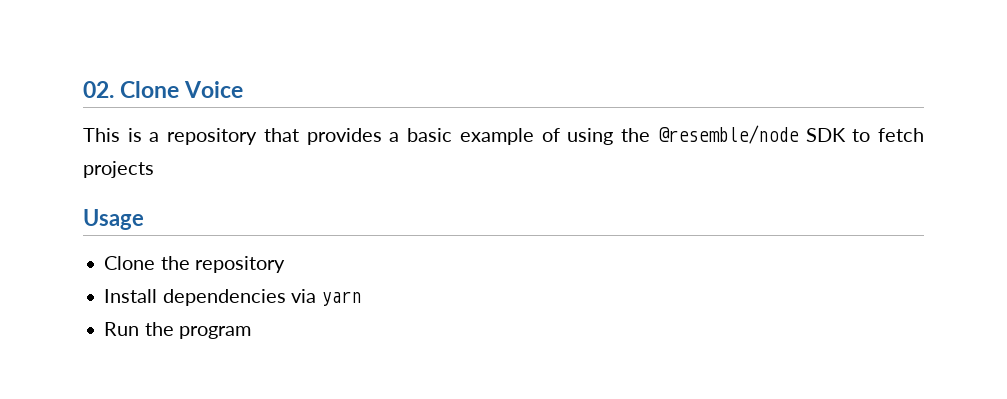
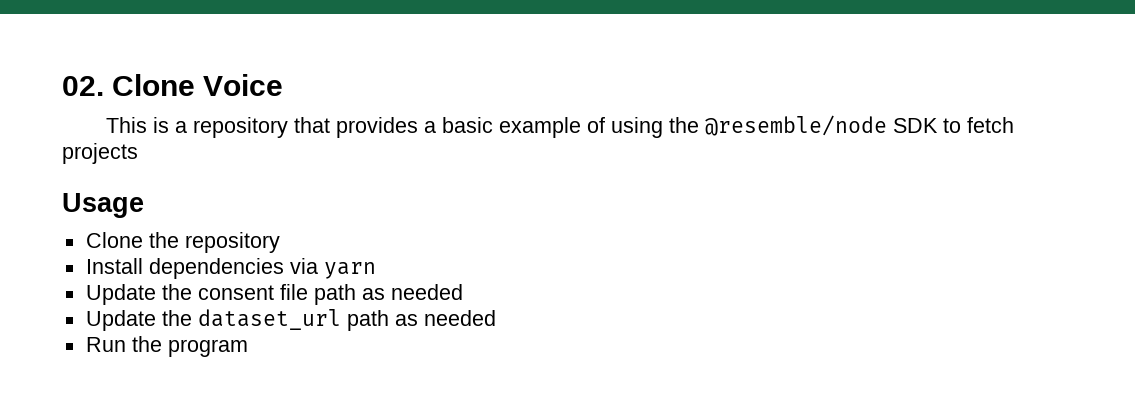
+ Update the consent file path as needed
+ Update the dataset_url path as needed

